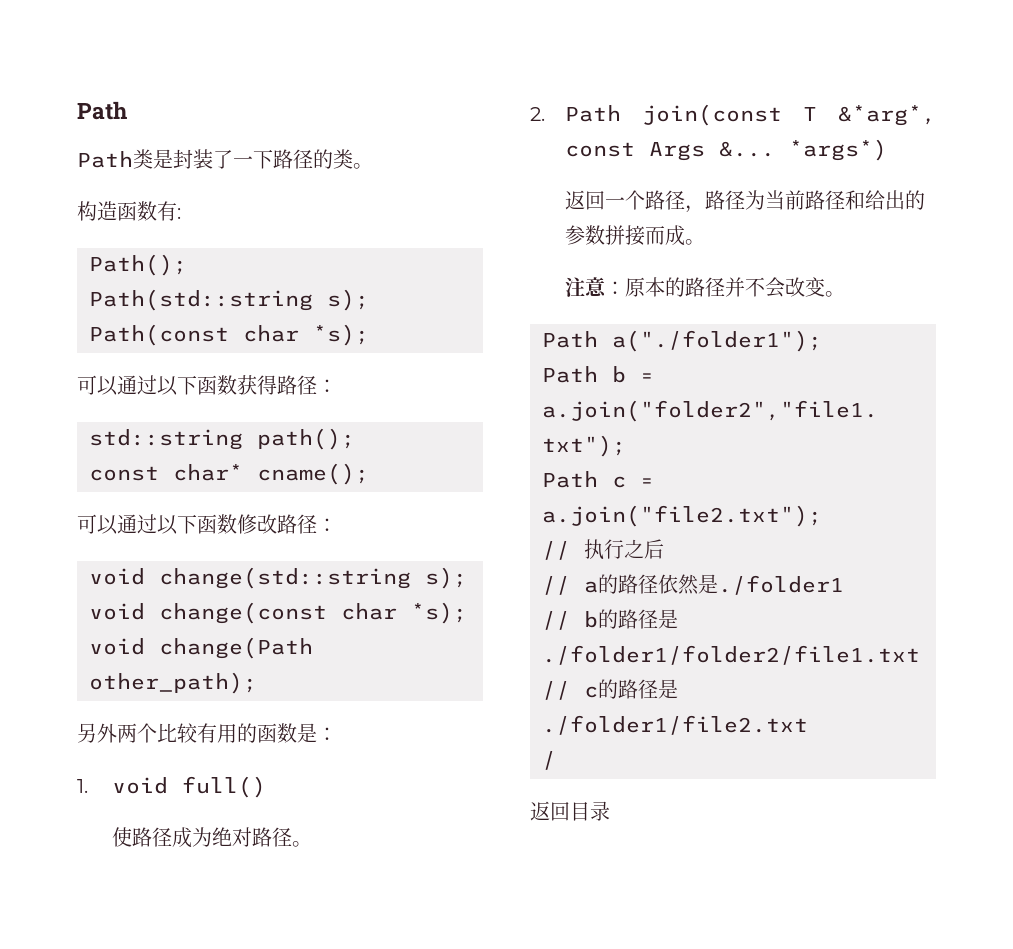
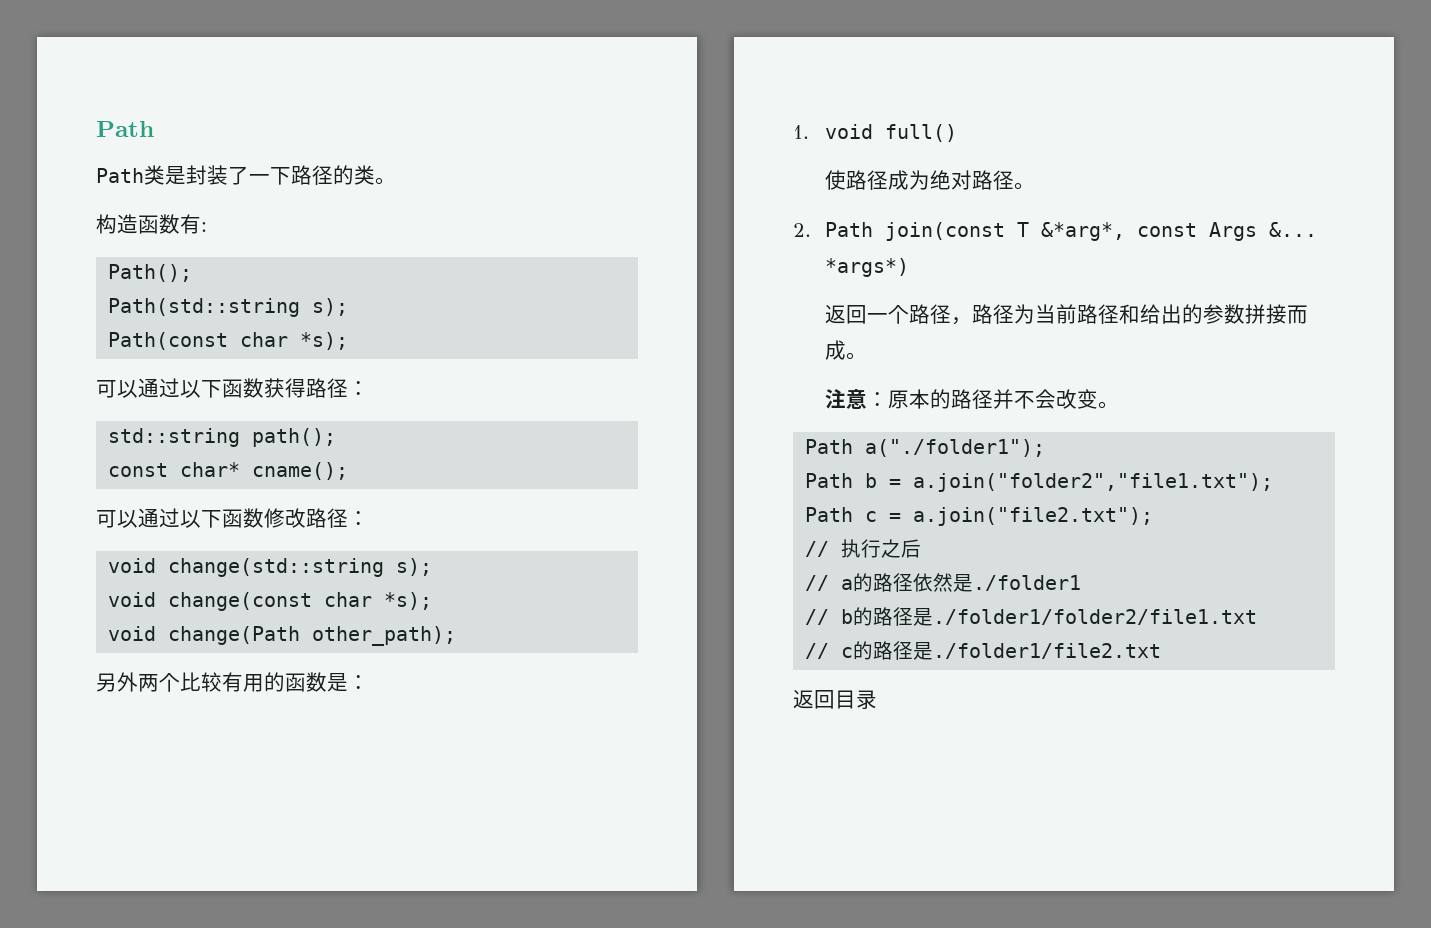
- /

